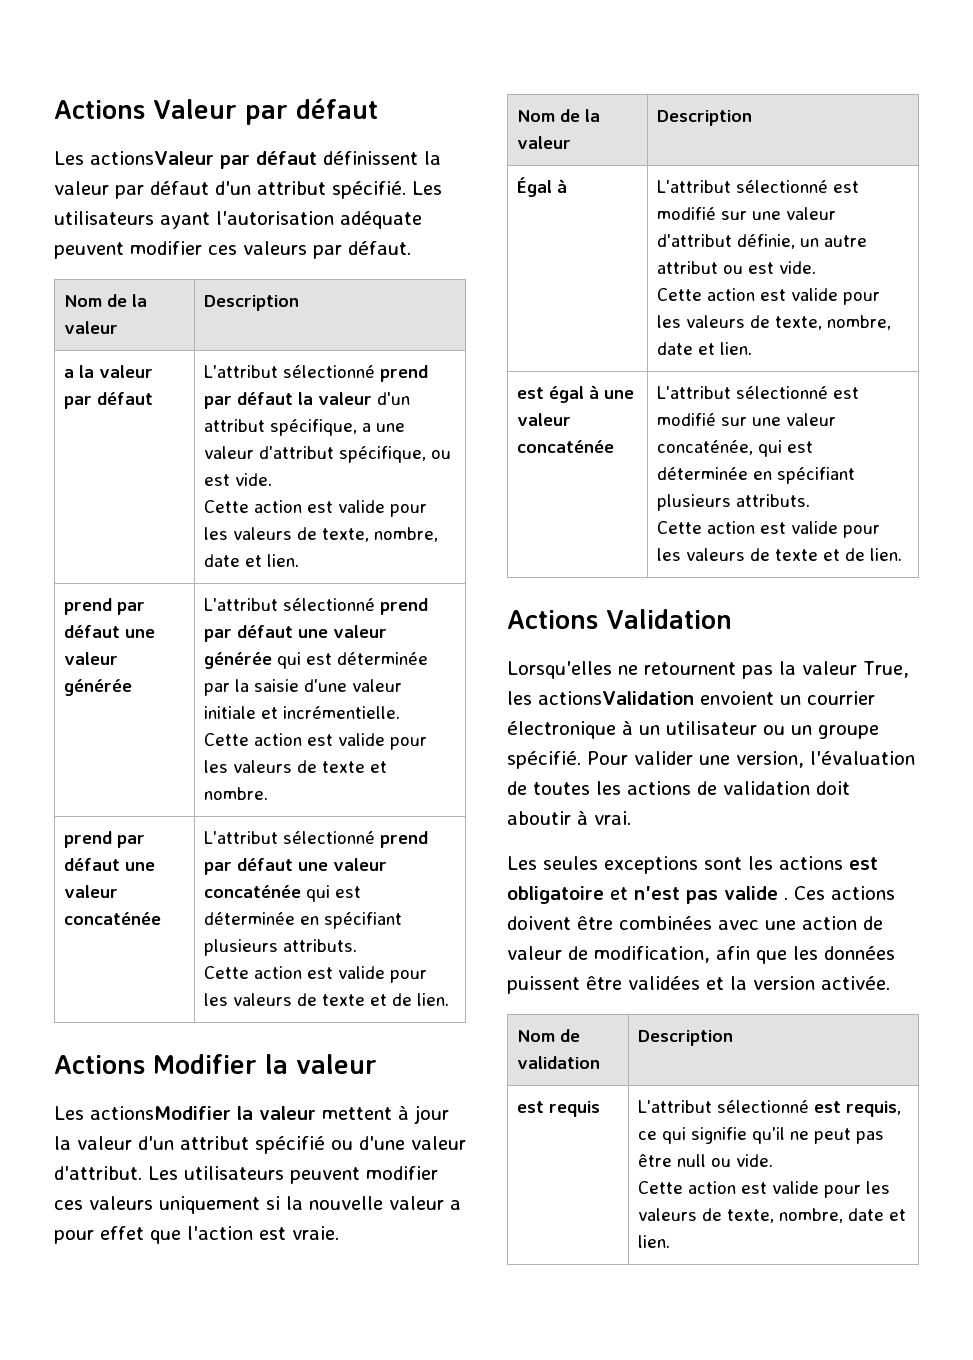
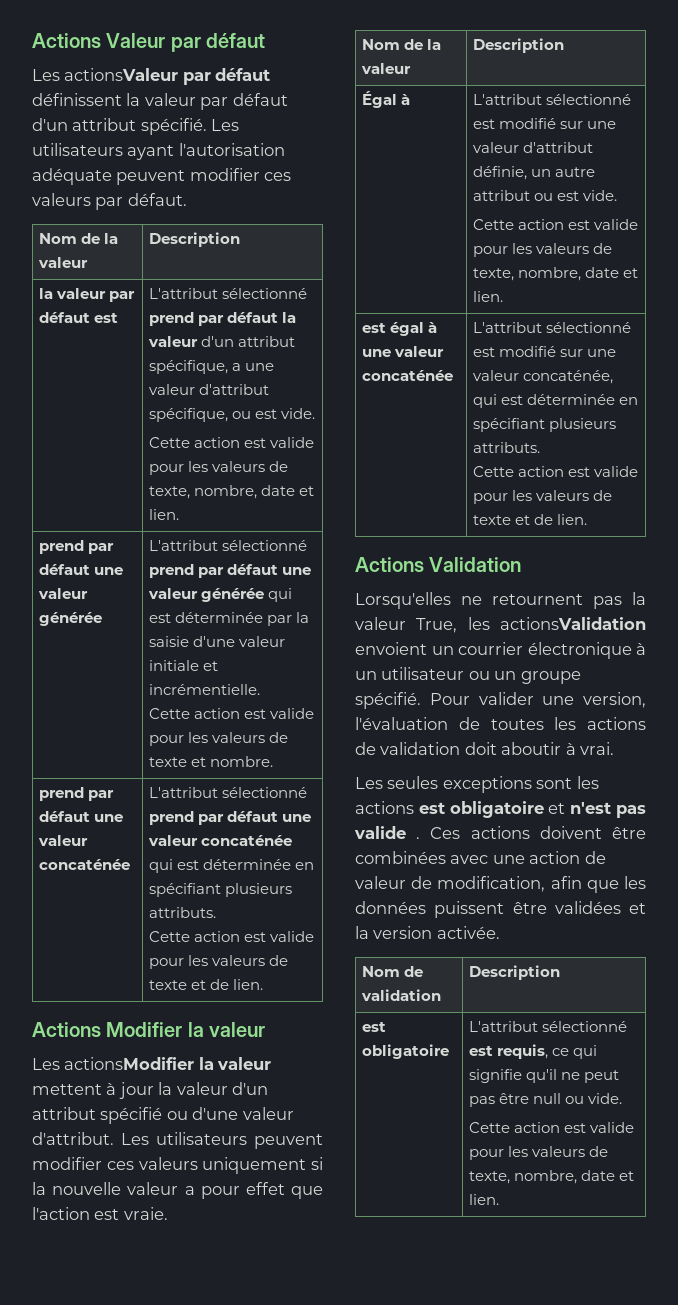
- a la valeur par défaut | L'attribut sélectionné prend par défaut la valeur d'un attribut spécifique, a une valeur d'attribut spécifique, ou est vide.
+ la valeur par défaut est | L'attribut sélectionné prend par défaut la valeur d'un attribut spécifique, a une valeur d'attribut spécifique, ou est vide.
- est requis | L'attribut sélectionné est requis, ce qui signifie qu'il ne peut pas être null ou vide.
+ est obligatoire | L'attribut sélectionné est requis, ce qui signifie qu'il ne peut pas être null ou vide.

